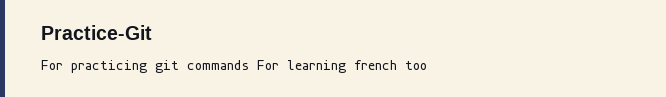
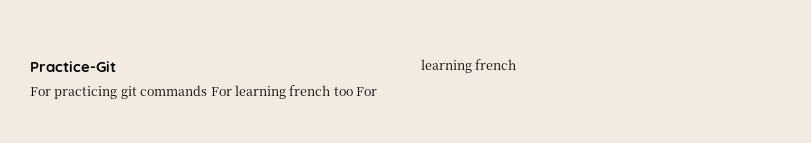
- For practicing git commands For learning french too
+ For practicing git commands For learning french too For learning french

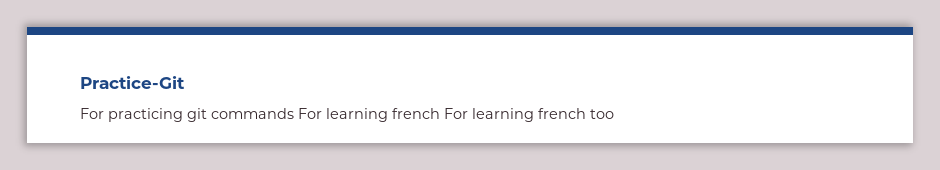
- For practicing git commands For learning french too For learning french
+ For practicing git commands For learning french For learning french too

